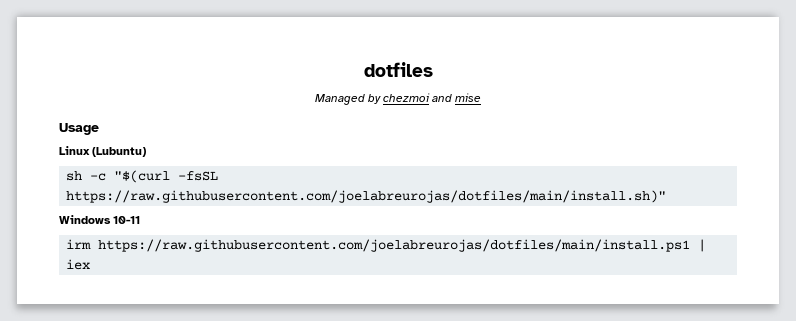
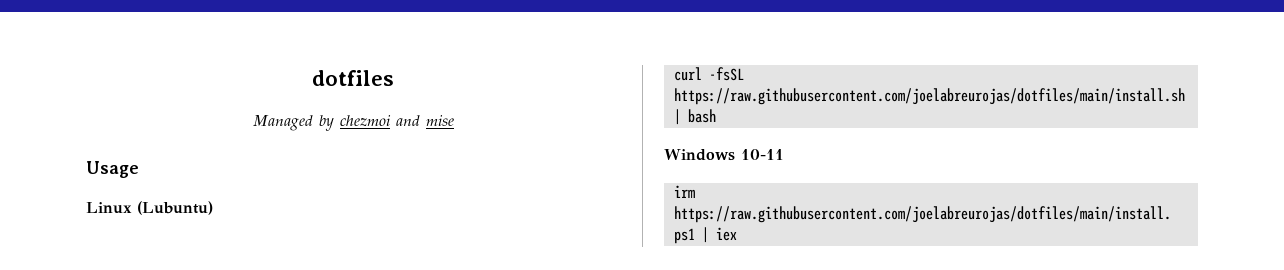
- sh -c "$(curl -fsSL https://raw.githubusercontent.com/joelabreurojas/dotfiles/main/install.sh)"
+ curl -fsSL https://raw.githubusercontent.com/joelabreurojas/dotfiles/main/install.sh | bash

